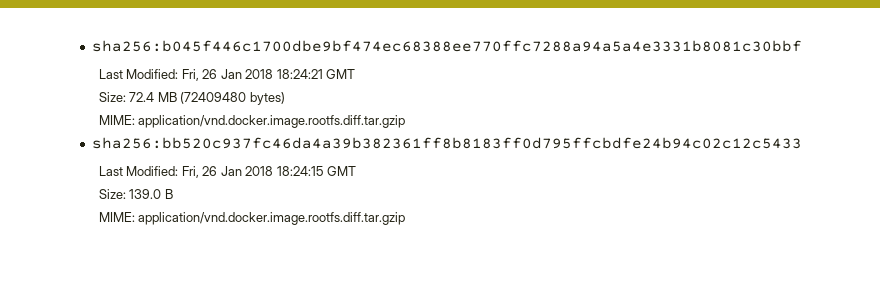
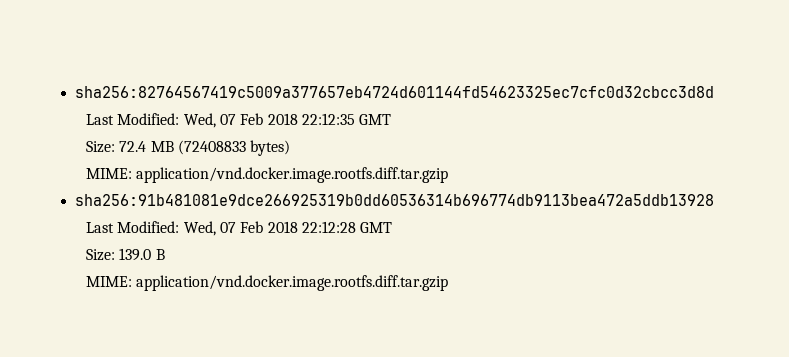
- sha256:b045f446c1700dbe9bf474ec68388ee770ffc7288a94a5a4e3331b8081c30bbf
- Last Modified: Fri, 26 Jan 2018 18:24:21 GMT
+ sha256:82764567419c5009a377657eb4724d601144fd54623325ec7cfc0d32cbcc3d8d
+ Last Modified: Wed, 07 Feb 2018 22:12:35 GMT
- Size: 72.4 MB (72409480 bytes)
+ Size: 72.4 MB (72408833 bytes)
- sha256:bb520c937fc46da4a39b382361ff8b8183ff0d795ffcbdfe24b94c02c12c5433
- Last Modified: Fri, 26 Jan 2018 18:24:15 GMT
+ sha256:91b481081e9dce266925319b0dd60536314b696774db9113bea472a5ddb13928
+ Last Modified: Wed, 07 Feb 2018 22:12:28 GMT

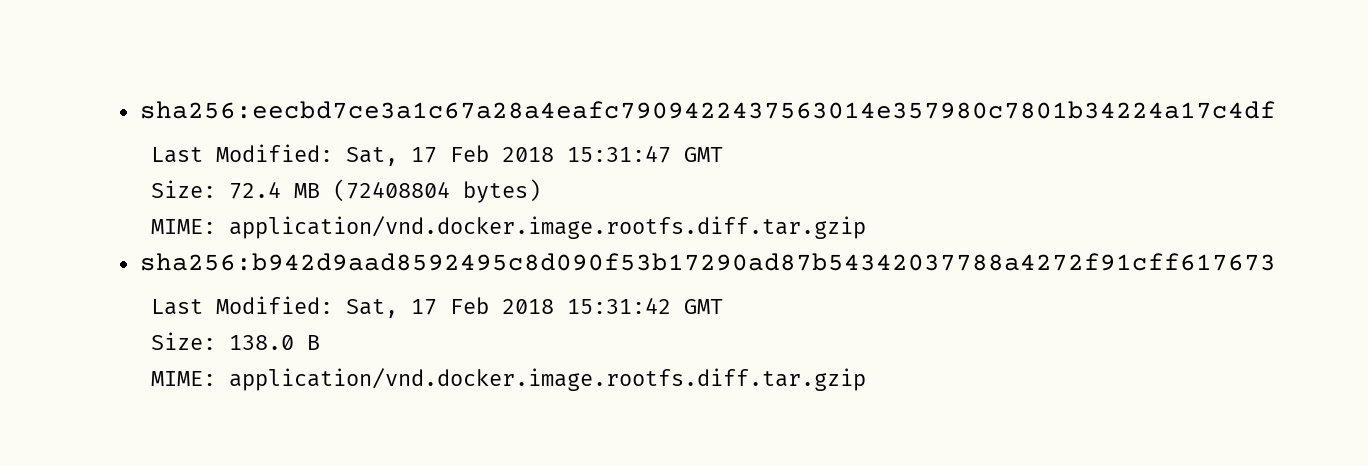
- sha256:82764567419c5009a377657eb4724d601144fd54623325ec7cfc0d32cbcc3d8d
- Last Modified: Wed, 07 Feb 2018 22:12:35 GMT
+ sha256:eecbd7ce3a1c67a28a4eafc7909422437563014e357980c7801b34224a17c4df
+ Last Modified: Sat, 17 Feb 2018 15:31:47 GMT
- Size: 72.4 MB (72408833 bytes)
+ Size: 72.4 MB (72408804 bytes)
- sha256:91b481081e9dce266925319b0dd60536314b696774db9113bea472a5ddb13928
- Last Modified: Wed, 07 Feb 2018 22:12:28 GMT
- Size: 139.0 B
+ sha256:b942d9aad8592495c8d090f53b17290ad87b54342037788a4272f91cff617673
+ Last Modified: Sat, 17 Feb 2018 15:31:42 GMT
+ Size: 138.0 B

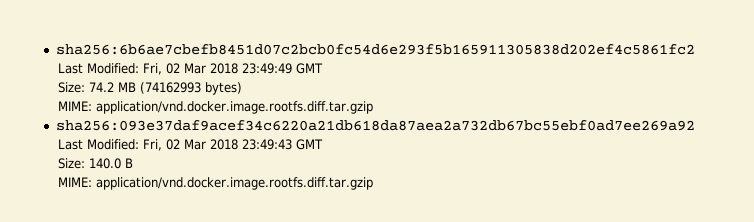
- sha256:eecbd7ce3a1c67a28a4eafc7909422437563014e357980c7801b34224a17c4df
- Last Modified: Sat, 17 Feb 2018 15:31:47 GMT
- Size: 72.4 MB (72408804 bytes)
+ sha256:6b6ae7cbefb8451d07c2bcb0fc54d6e293f5b165911305838d202ef4c5861fc2
+ Last Modified: Fri, 02 Mar 2018 23:49:49 GMT
+ Size: 74.2 MB (74162993 bytes)
- sha256:b942d9aad8592495c8d090f53b17290ad87b54342037788a4272f91cff617673
- Last Modified: Sat, 17 Feb 2018 15:31:42 GMT
- Size: 138.0 B
+ sha256:093e37daf9acef34c6220a21db618da87aea2a732db67bc55ebf0ad7ee269a92
+ Last Modified: Fri, 02 Mar 2018 23:49:43 GMT
+ Size: 140.0 B

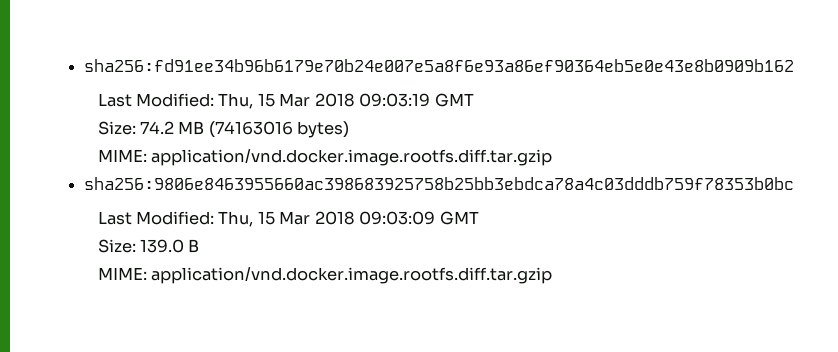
- sha256:6b6ae7cbefb8451d07c2bcb0fc54d6e293f5b165911305838d202ef4c5861fc2
- Last Modified: Fri, 02 Mar 2018 23:49:49 GMT
+ sha256:fd91ee34b96b6179e70b24e007e5a8f6e93a86ef90364eb5e0e43e8b0909b162
+ Last Modified: Thu, 15 Mar 2018 09:03:19 GMT
- Size: 74.2 MB (74162993 bytes)
+ Size: 74.2 MB (74163016 bytes)
- sha256:093e37daf9acef34c6220a21db618da87aea2a732db67bc55ebf0ad7ee269a92
- Last Modified: Fri, 02 Mar 2018 23:49:43 GMT
- Size: 140.0 B
+ sha256:9806e8463955660ac398683925758b25bb3ebdca78a4c03dddb759f78353b0bc
+ Last Modified: Thu, 15 Mar 2018 09:03:09 GMT
+ Size: 139.0 B

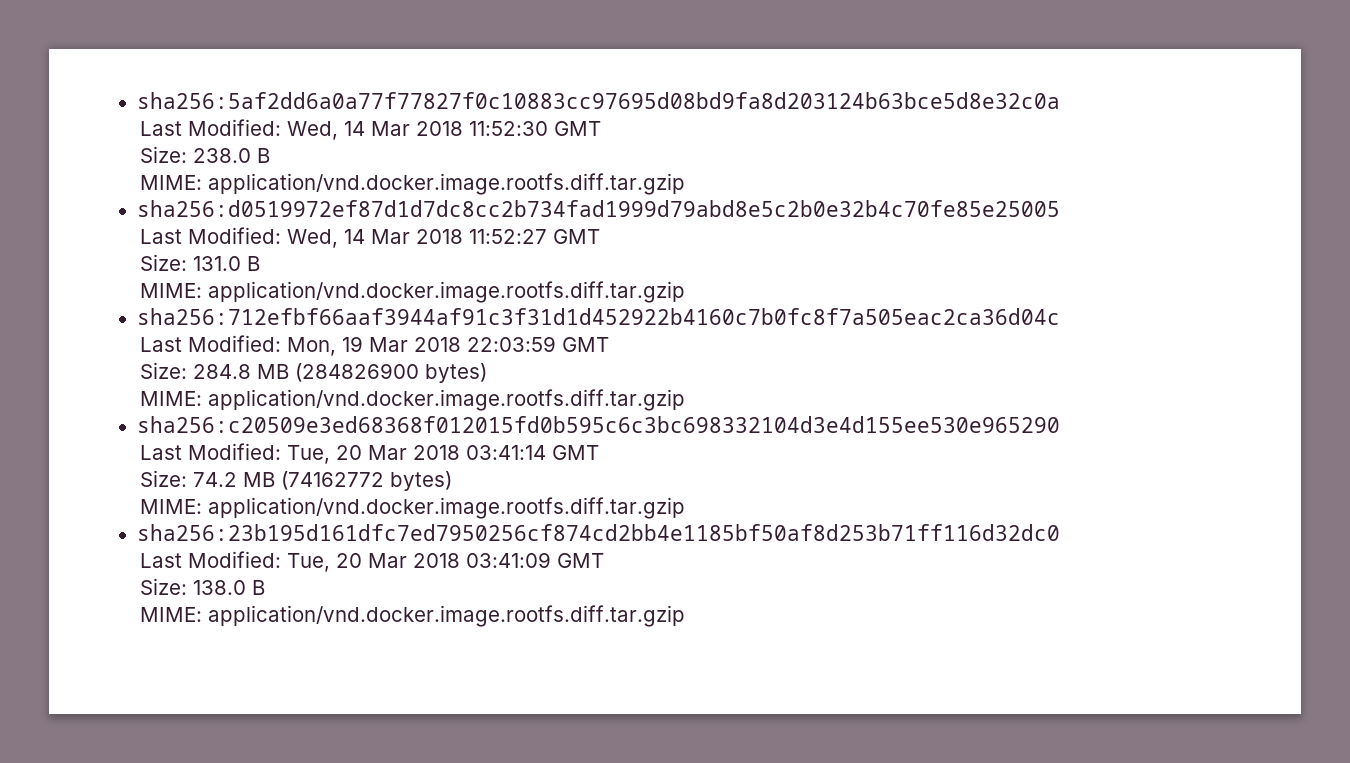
- sha256:fd91ee34b96b6179e70b24e007e5a8f6e93a86ef90364eb5e0e43e8b0909b162
- Last Modified: Thu, 15 Mar 2018 09:03:19 GMT
+ sha256:5af2dd6a0a77f77827f0c10883cc97695d08bd9fa8d203124b63bce5d8e32c0a
+ Last Modified: Wed, 14 Mar 2018 11:52:30 GMT
+ Size: 238.0 B
+ MIME: application/vnd.docker.image.rootfs.diff.tar.gzip
+ sha256:d0519972ef87d1d7dc8cc2b734fad1999d79abd8e5c2b0e32b4c70fe85e25005
+ Last Modified: Wed, 14 Mar 2018 11:52:27 GMT
+ Size: 131.0 B
+ MIME: application/vnd.docker.image.rootfs.diff.tar.gzip
+ sha256:712efbf66aaf3944af91c3f31d1d452922b4160c7b0fc8f7a505eac2ca36d04c
+ Last Modified: Mon, 19 Mar 2018 22:03:59 GMT
+ Size: 284.8 MB (284826900 bytes)
+ MIME: application/vnd.docker.image.rootfs.diff.tar.gzip
+ sha256:c20509e3ed68368f012015fd0b595c6c3bc698332104d3e4d155ee530e965290
+ Last Modified: Tue, 20 Mar 2018 03:41:14 GMT
- Size: 74.2 MB (74163016 bytes)
+ Size: 74.2 MB (74162772 bytes)
  MIME: application/vnd.docker.image.rootfs.diff.tar.gzip
- sha256:9806e8463955660ac398683925758b25bb3ebdca78a4c03dddb759f78353b0bc
- Last Modified: Thu, 15 Mar 2018 09:03:09 GMT
- Size: 139.0 B
+ sha256:23b195d161dfc7ed7950256cf874cd2bb4e1185bf50af8d253b71ff116d32dc0
+ Last Modified: Tue, 20 Mar 2018 03:41:09 GMT
+ Size: 138.0 B

